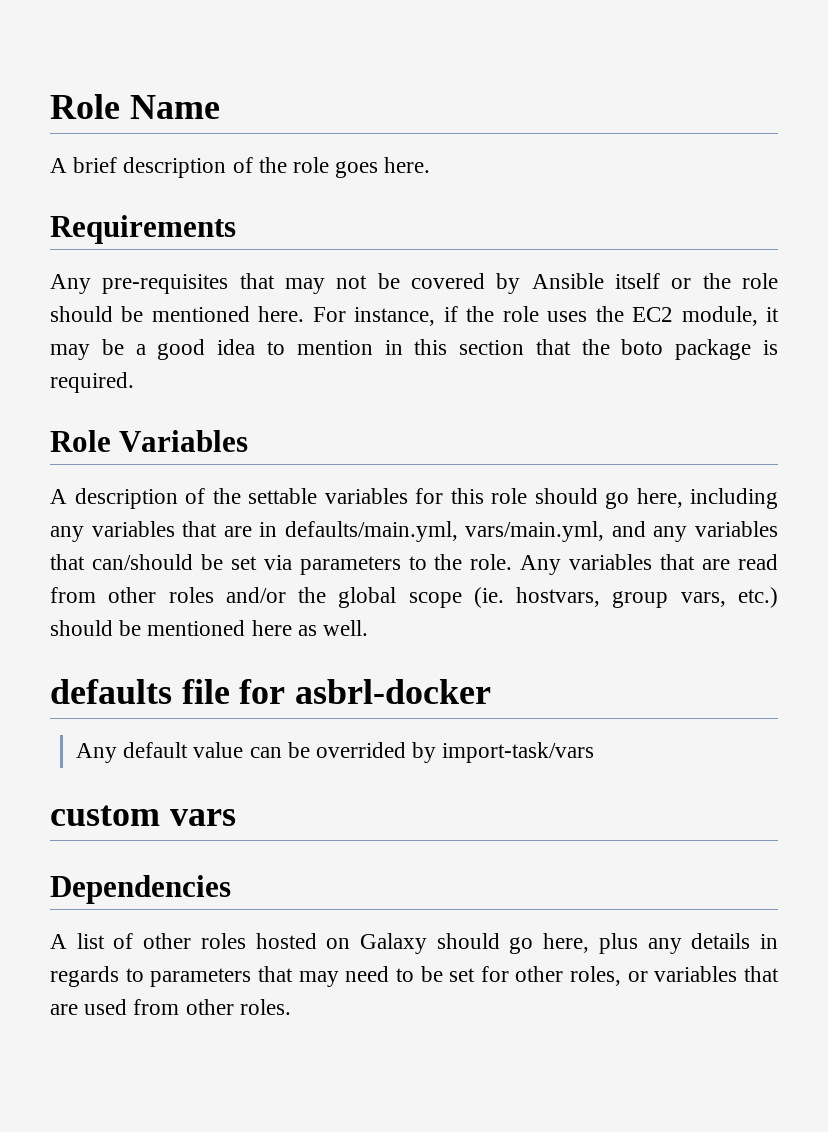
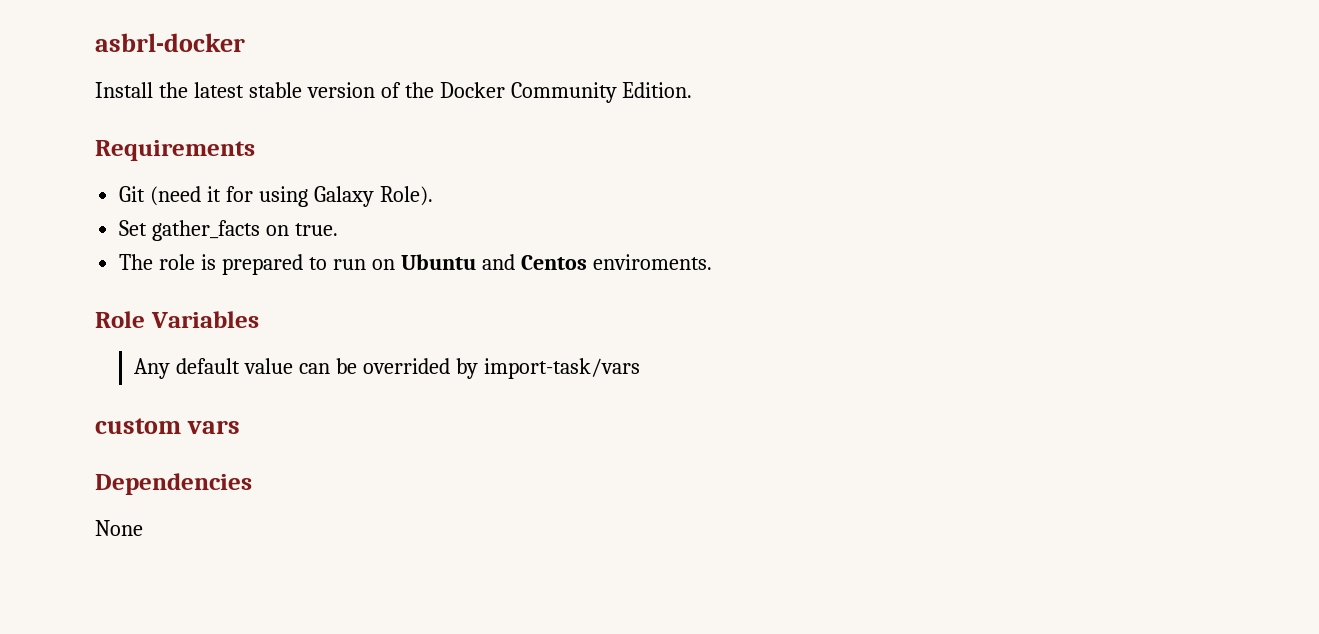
- Role Name
- A brief description of the role goes here.
+ asbrl-docker
+ Install the latest stable version of the Docker Community Edition.
  Requirements
- Any pre-requisites that may not be covered by Ansible itself or the role should be mentioned here. For instance, if the role uses the EC2 module, it may be a good idea to mention in this section that the boto package is required.
+ Git (need it for using Galaxy Role).
+ Set gather_facts on true.
+ The role is prepared to run on Ubuntu and Centos enviroments.
  Role Variables
- A description of the settable variables for this role should go here, including any variables that are in defaults/main.yml, vars/main.yml, and any variables that can/should be set via parameters to the role. Any variables that are read from other roles and/or the global scope (ie. hostvars, group vars, etc.) should be mentioned here as well.
- defaults file for asbrl-docker
- A list of other roles hosted on Galaxy should go here, plus any details in regards to parameters that may need to be set for other roles, or variables that are used from other roles.
+ None

